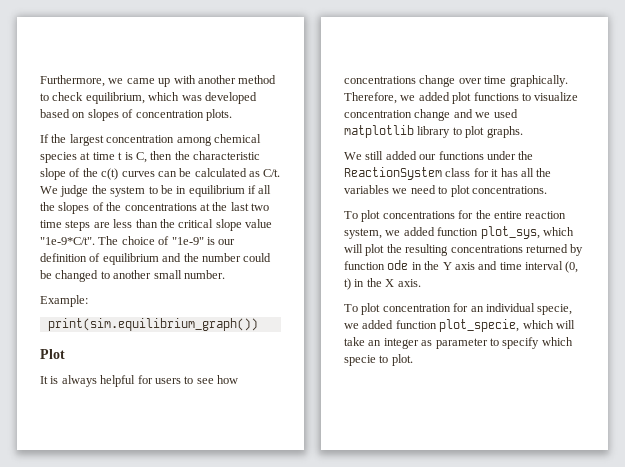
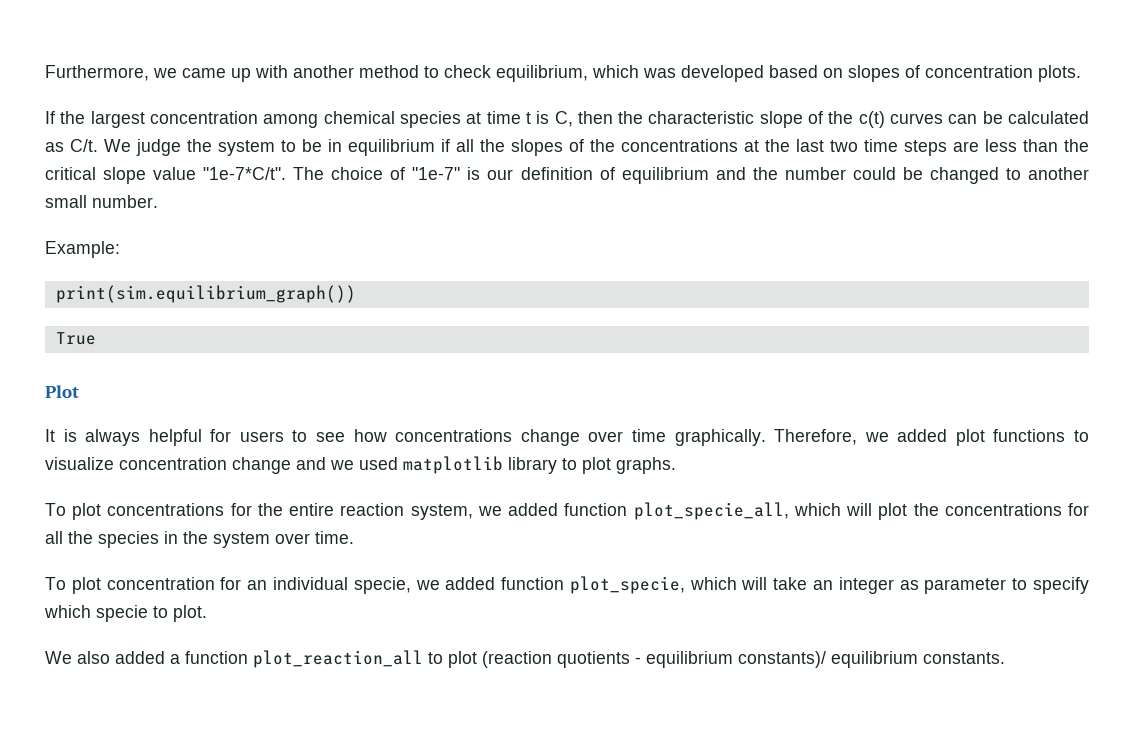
- If the largest concentration among chemical species at time t is C, then the characteristic slope of the c(t) curves can be calculated as C/t. We judge the system to be in equilibrium if all the slopes of the concentrations at the last two time steps are less than the critical slope value "1e-9*C/t".
+ If the largest concentration among chemical species at time t is C, then the characteristic slope of the c(t) curves can be calculated as C/t. We judge the system to be in equilibrium if all the slopes of the concentrations at the last two time steps are less than the critical slope value "1e-7*C/t".
- The choice of "1e-9" is our definition of equilibrium and the number could be changed to another small number.
+ The choice of "1e-7" is our definition of equilibrium and the number could be changed to another small number.
+ True
- We still added our functions under the ReactionSystem class for it has all the variables we need to plot concentrations.
- To plot concentrations for the entire reaction system, we added function plot_sys, which will plot the resulting concentrations returned by function ode in the Y axis and time interval (0, t) in the X axis.
+ To plot concentrations for the entire reaction system, we added function plot_specie_all, which will plot the concentrations for all the species in the system over time.
+ We also added a function plot_reaction_all to plot (reaction quotients - equilibrium constants)/ equilibrium constants.

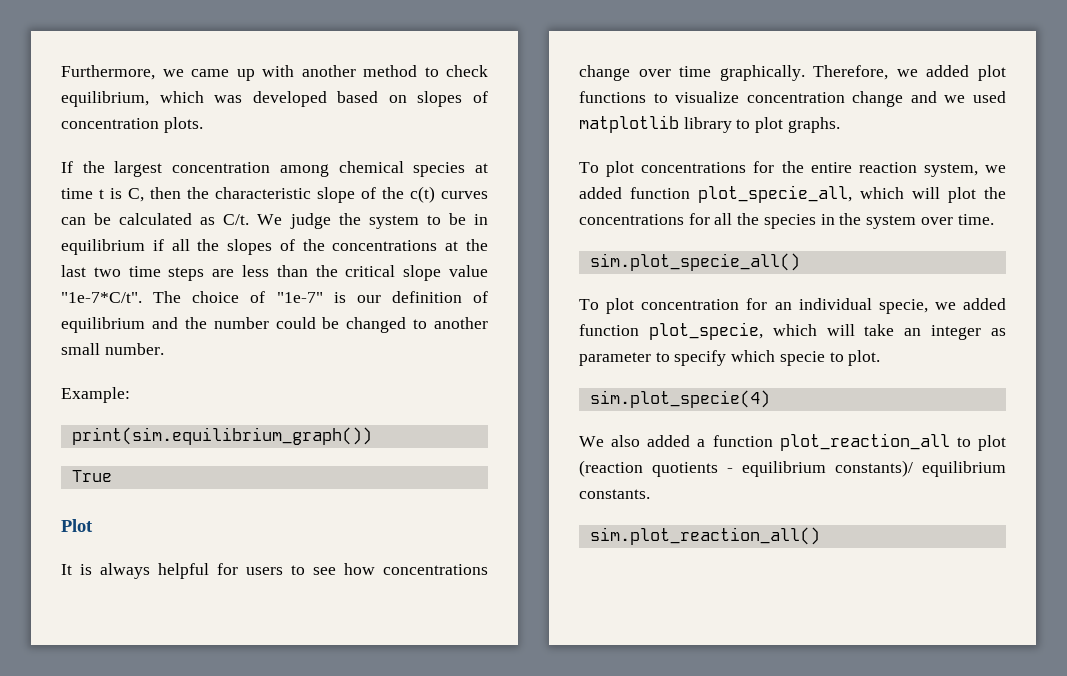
+ sim.plot_specie_all()
+ sim.plot_specie(4)
+ sim.plot_reaction_all()

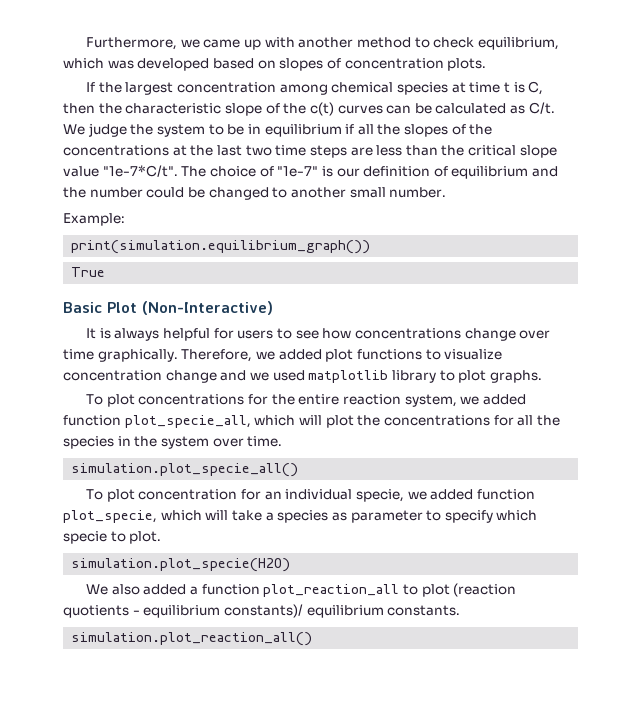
- print(sim.equilibrium_graph())
+ print(simulation.equilibrium_graph())
- Plot
+ Basic Plot (Non-Interactive)
- sim.plot_specie_all()
+ simulation.plot_specie_all()
- To plot concentration for an individual specie, we added function plot_specie, which will take an integer as parameter to specify which specie to plot.
+ To plot concentration for an individual specie, we added function plot_specie, which will take a species as parameter to specify which specie to plot.
- sim.plot_specie(4)
+ simulation.plot_specie(H2O)
- sim.plot_reaction_all()
+ simulation.plot_reaction_all()

